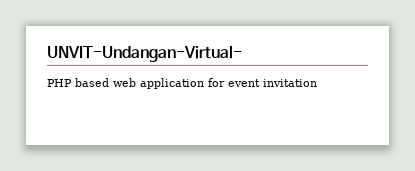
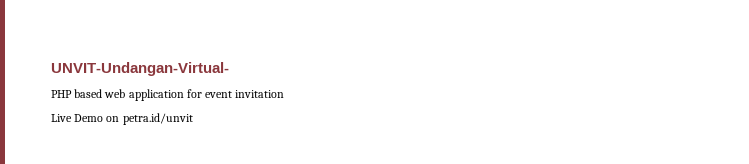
+ Live Demo on petra.id/unvit

